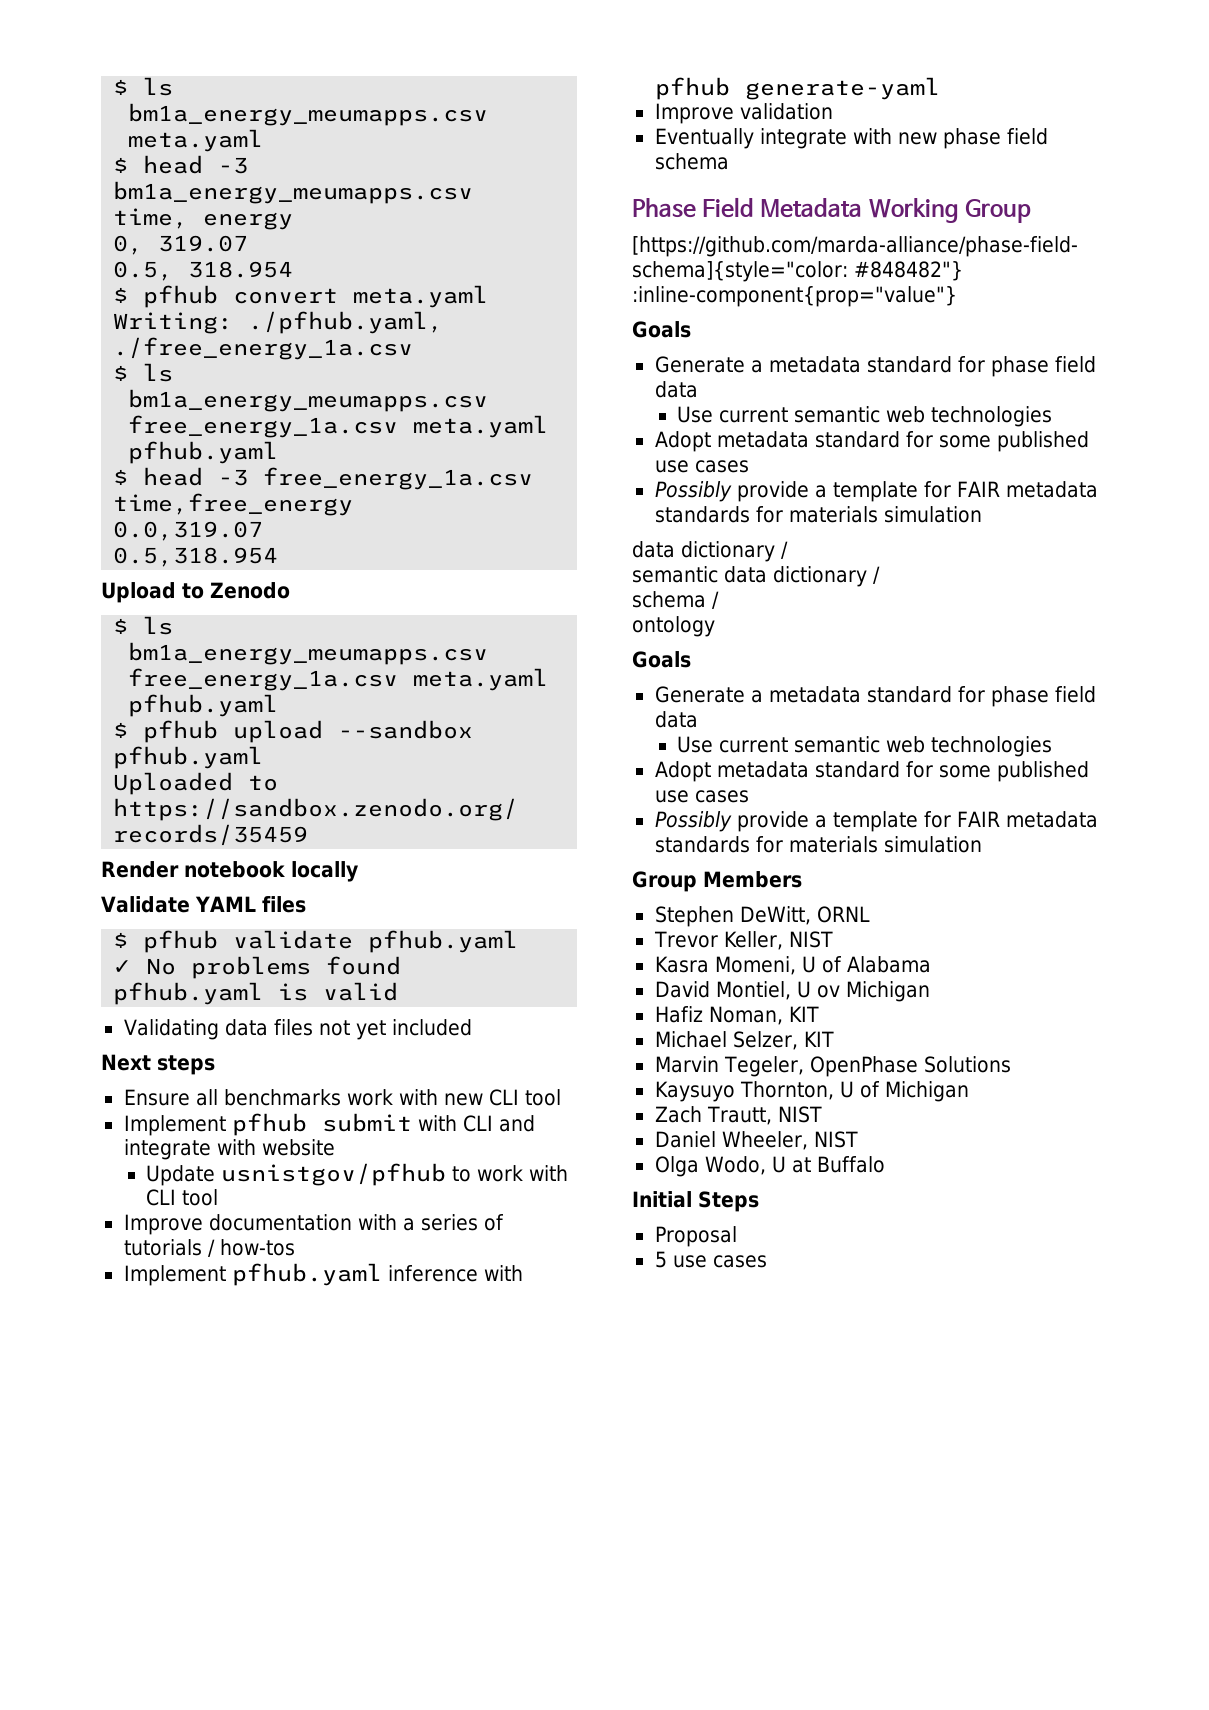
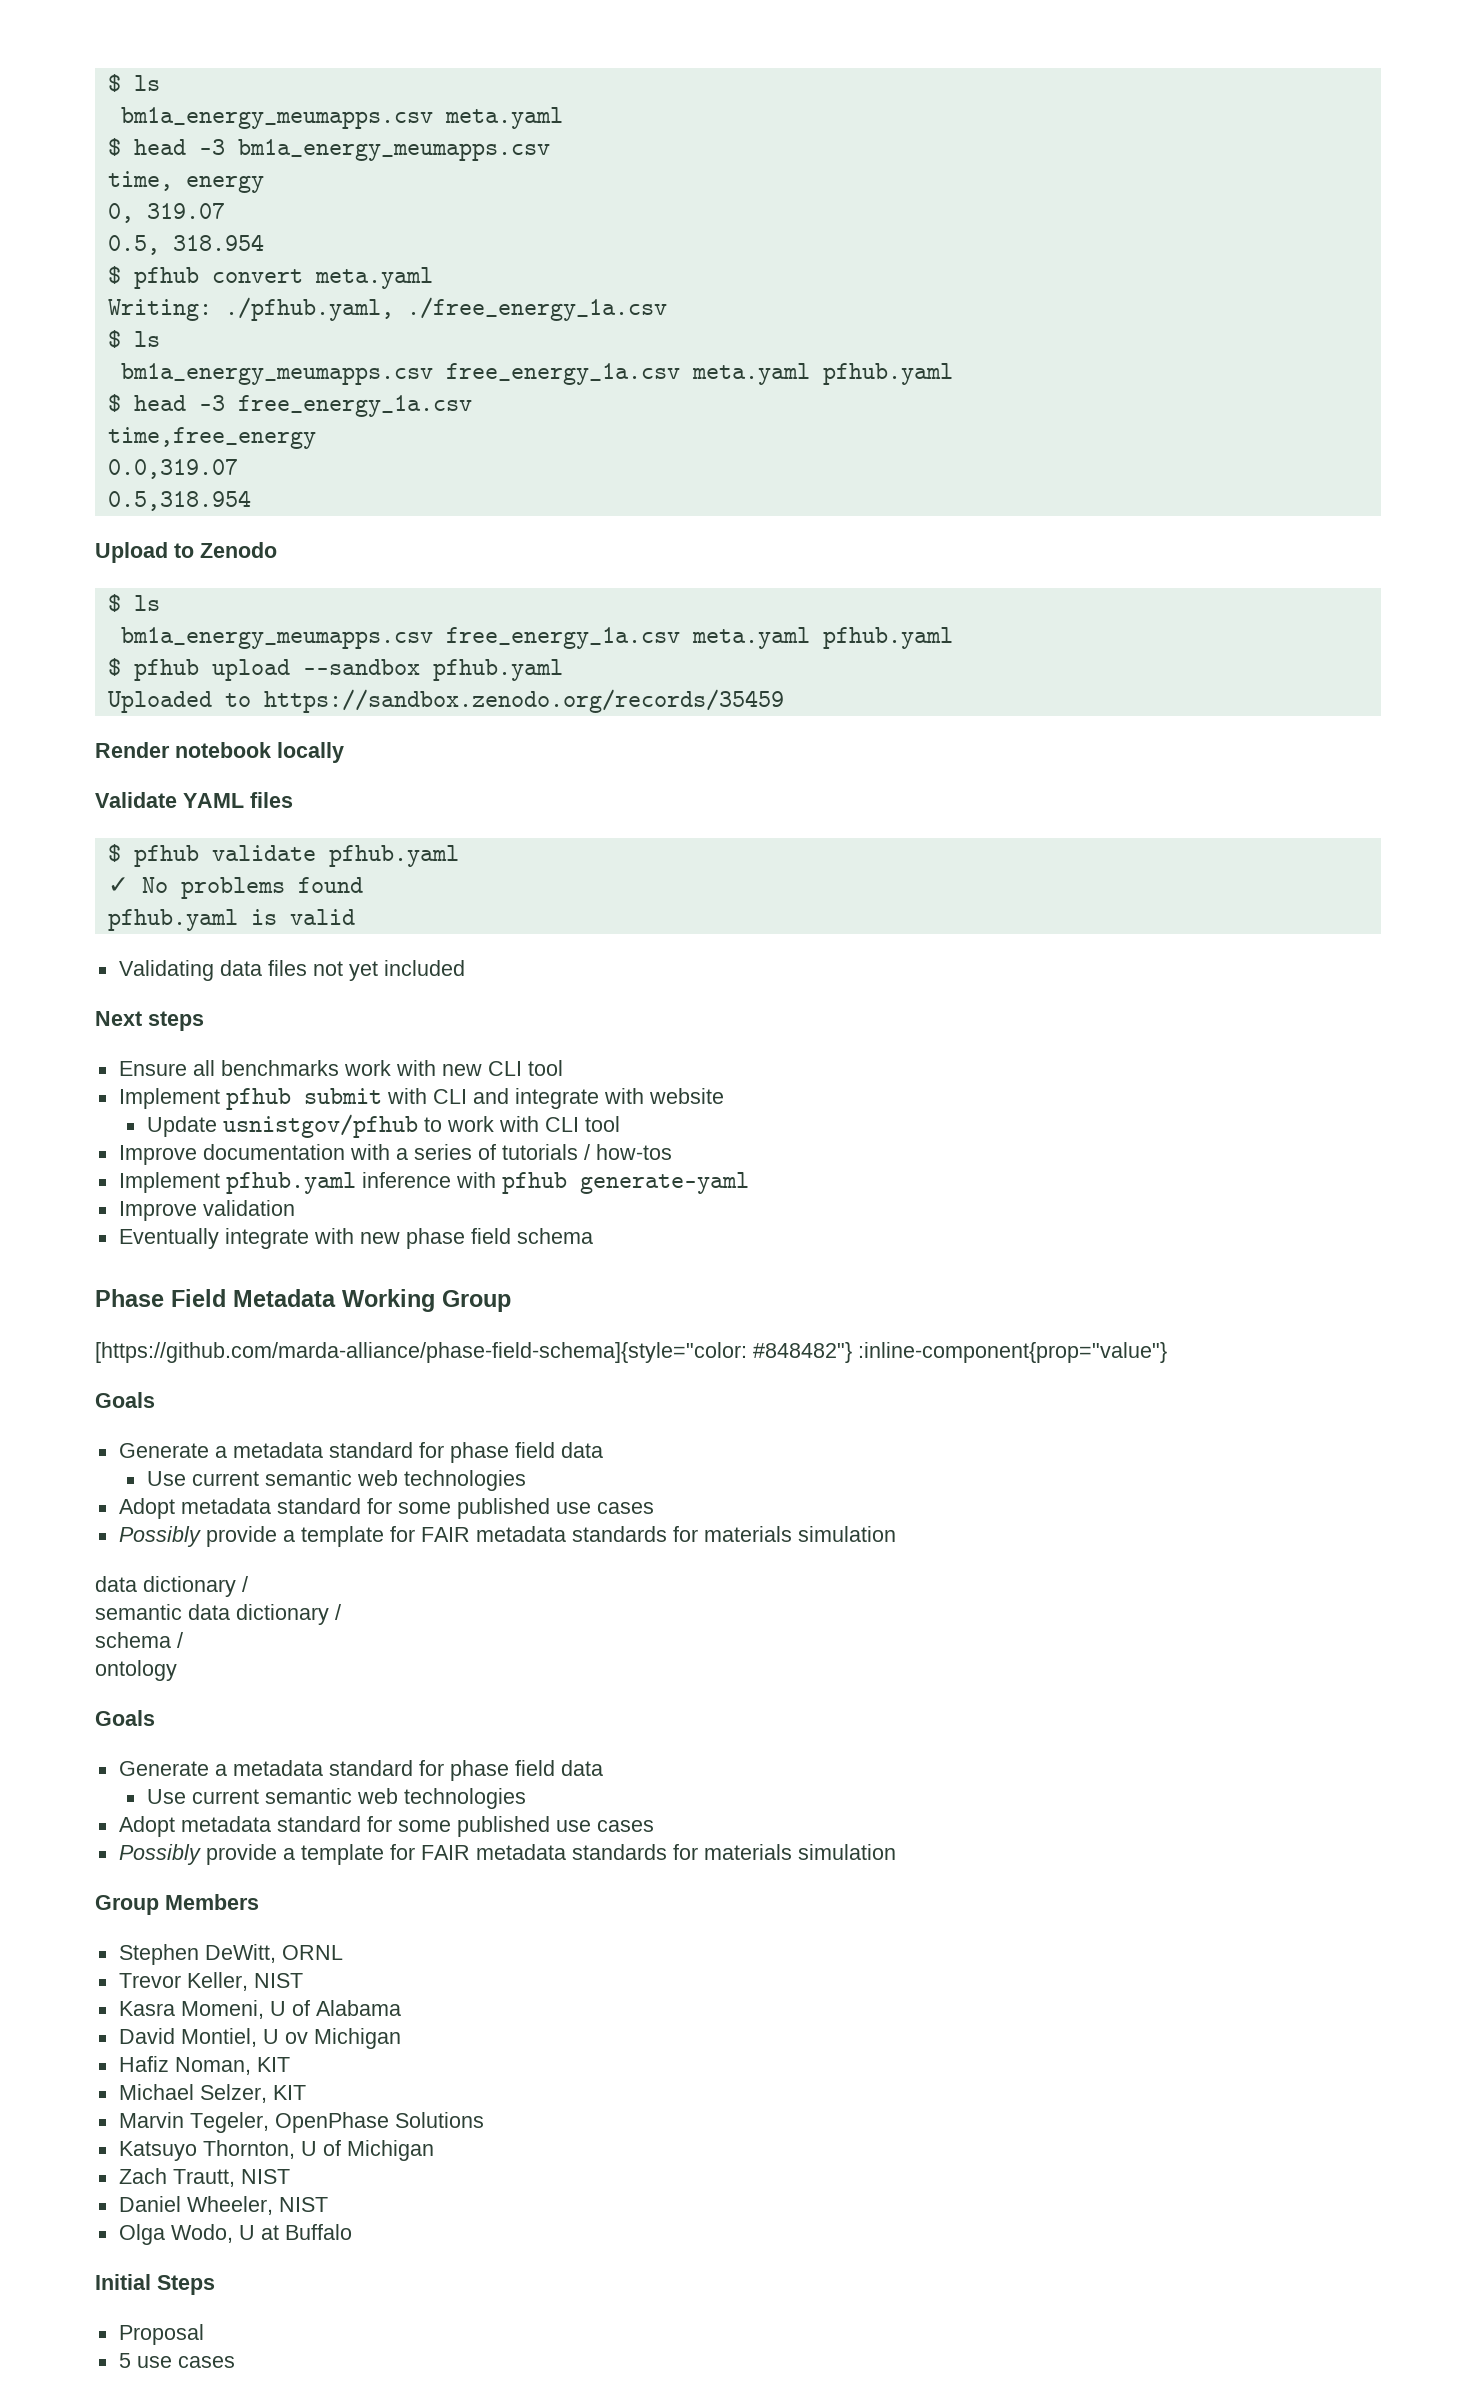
- Kaysuyo Thornton, U of Michigan
+ Katsuyo Thornton, U of Michigan

